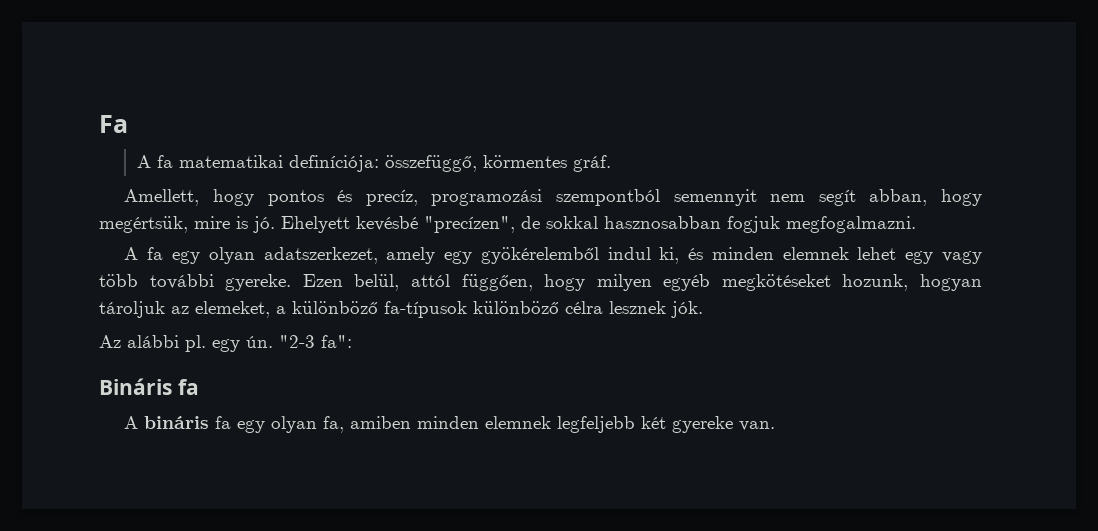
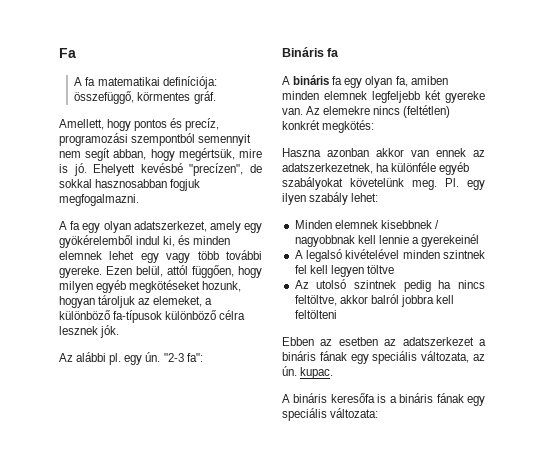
+ Az elemekre nincs (feltétlen) konkrét megkötés:
+ Haszna azonban akkor van ennek az adatszerkezetnek, ha különféle egyéb szabályokat követelünk meg. Pl. egy ilyen szabály lehet:
+ Minden elemnek kisebbnek / nagyobbnak kell lennie a gyerekeinél
+ A legalsó kivételével minden szintnek fel kell legyen töltve
+ Az utolsó szintnek pedig ha nincs feltöltve, akkor balról jobbra kell feltölteni
+ Ebben az esetben az adatszerkezet a bináris fának egy speciális változata, az ún. kupac.
+ A bináris keresőfa is a bináris fának egy speciális változata:

